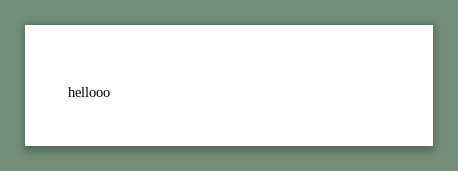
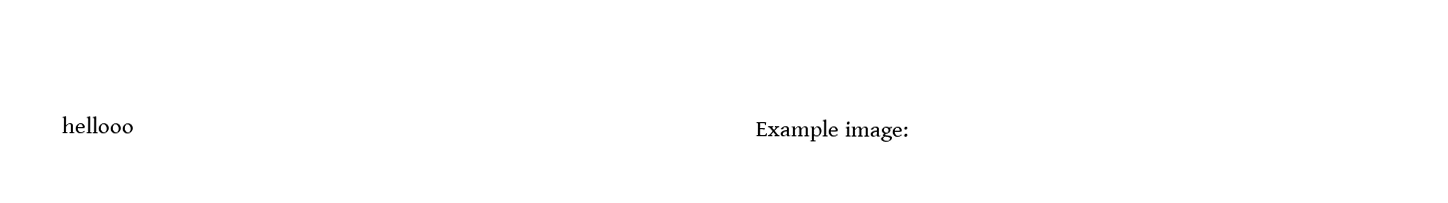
+ Example image:

